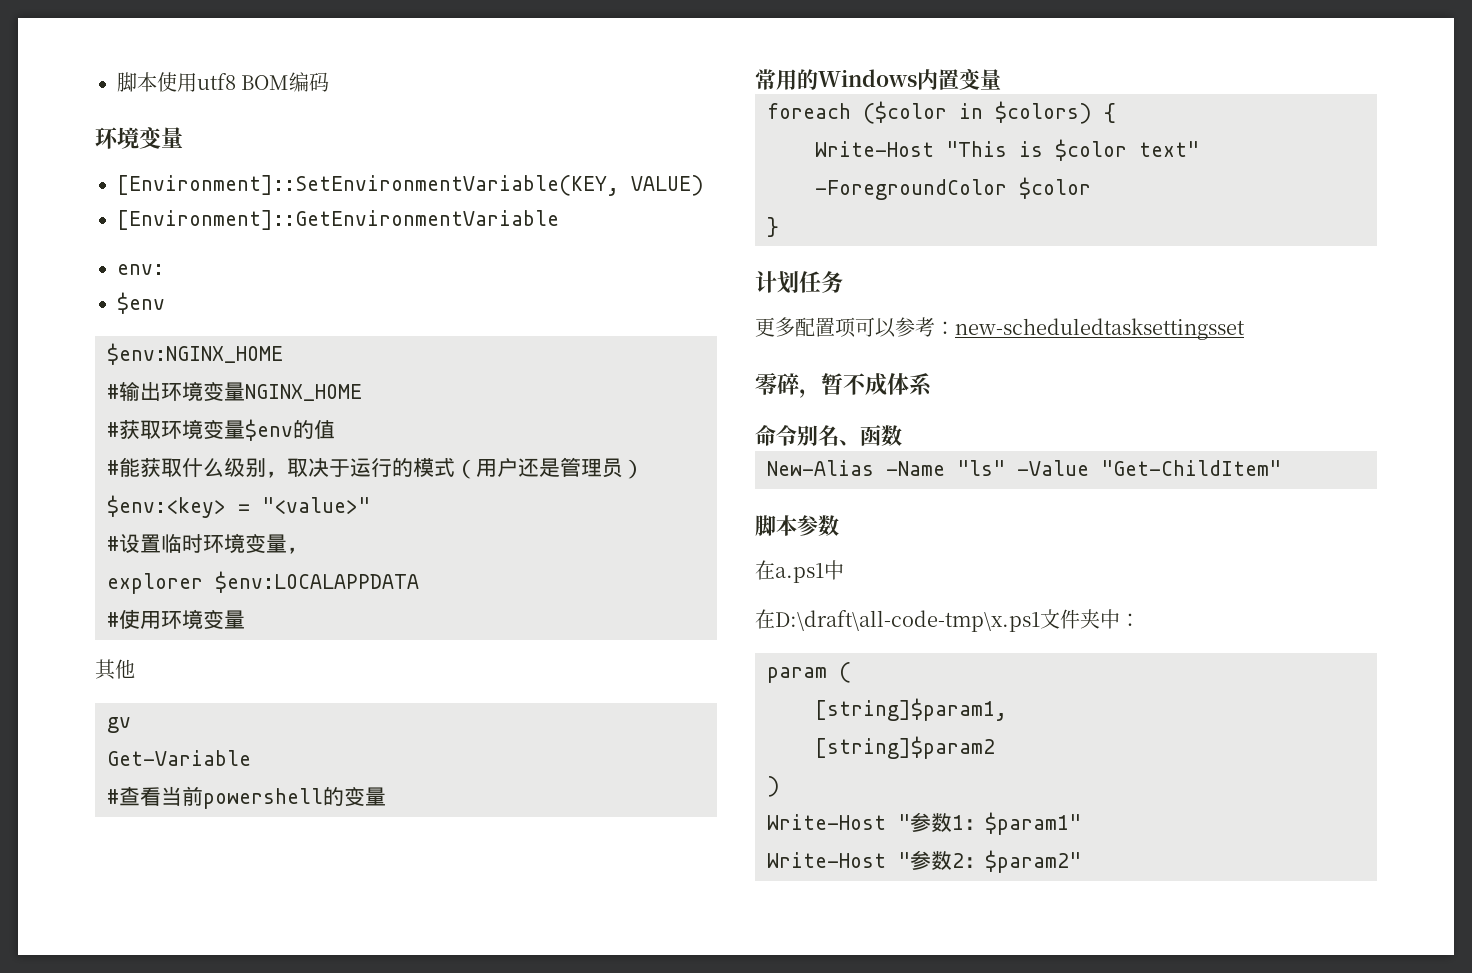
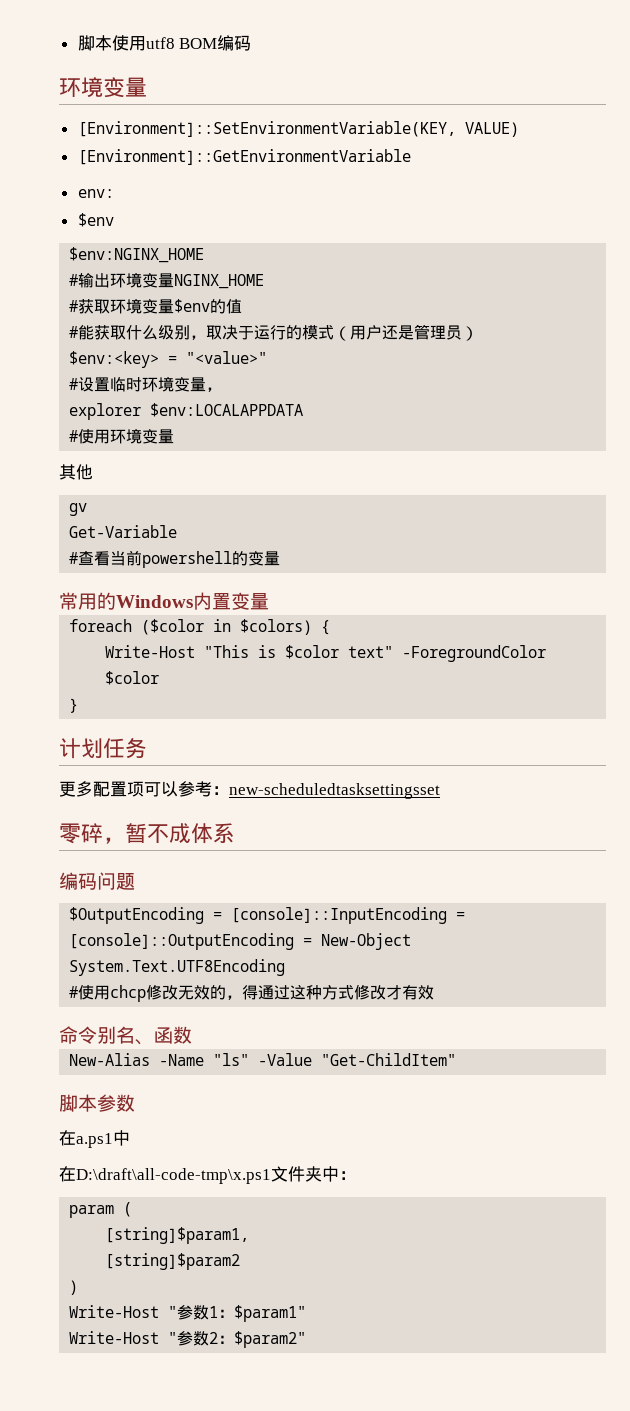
+ 编码问题
+ $OutputEncoding = [console]::InputEncoding = [console]::OutputEncoding = New-Object System.Text.UTF8Encoding
+ #使用chcp修改无效的，得通过这种方式修改才有效

